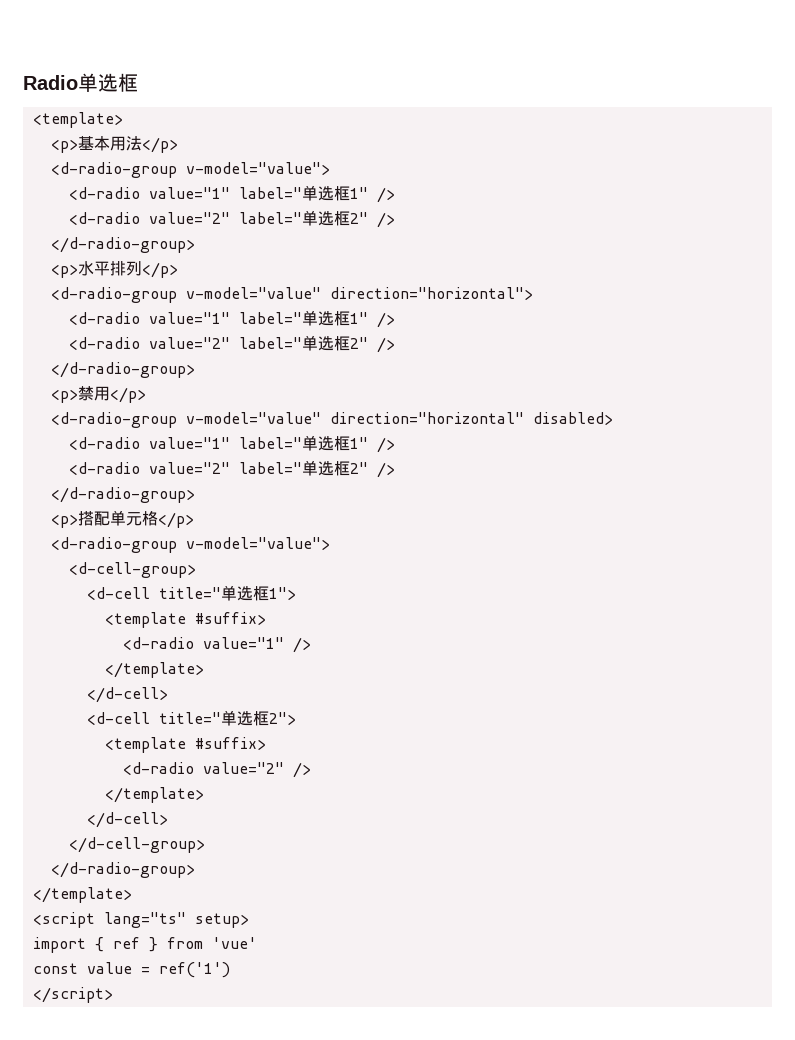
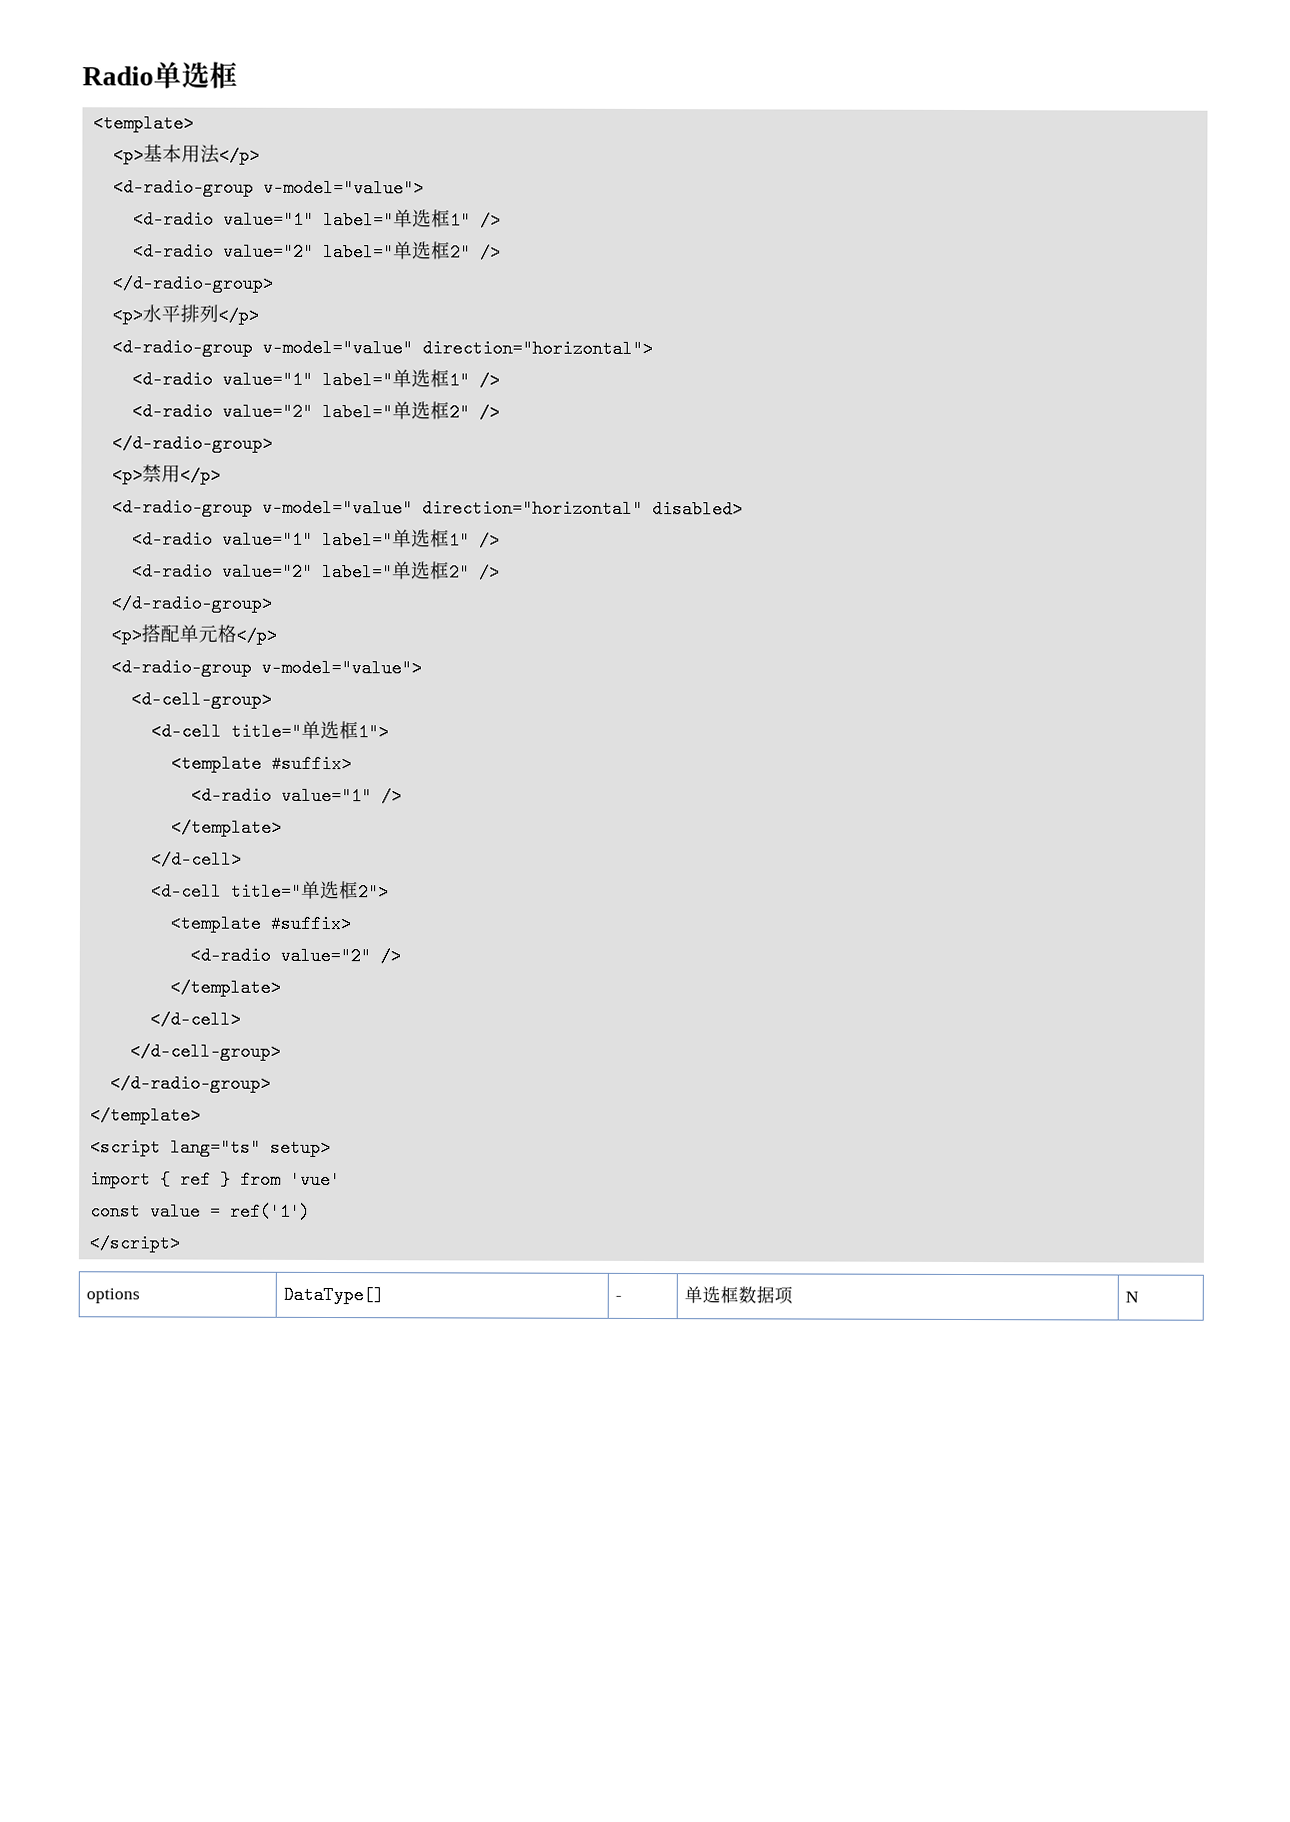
+ options | DataType[] | - | 单选框数据项 | N

